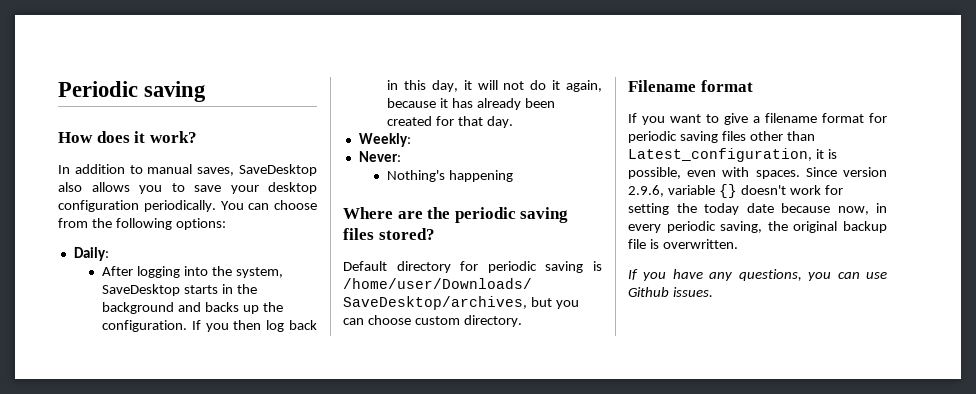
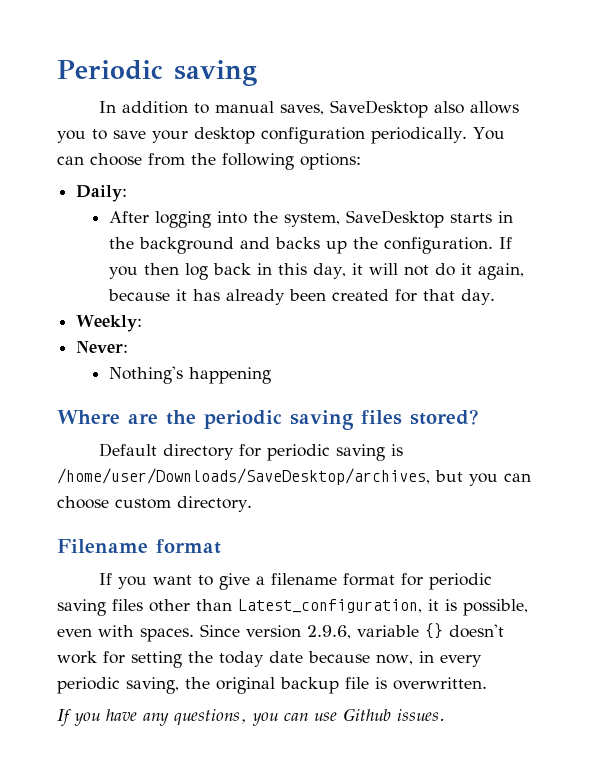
- How does it work?

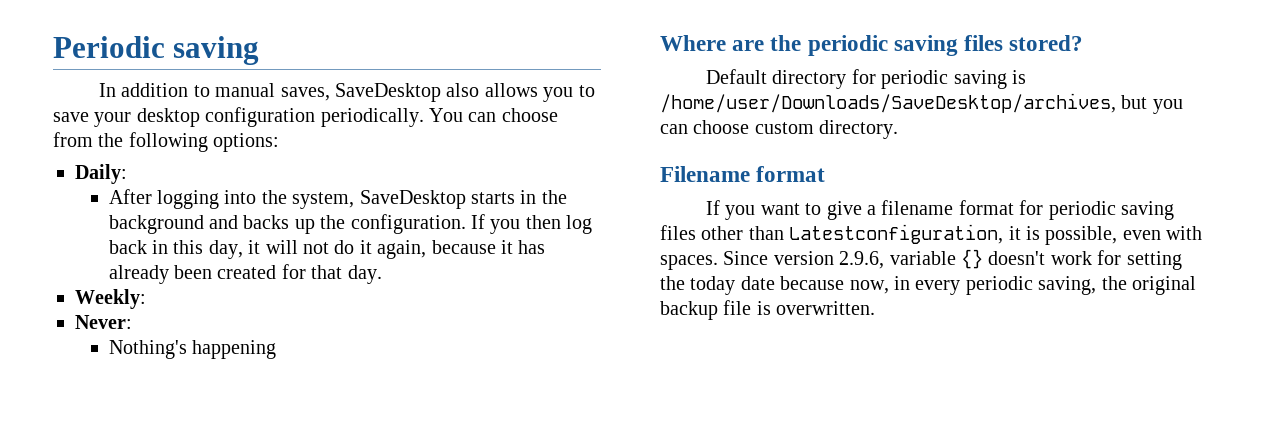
- If you want to give a filename format for periodic saving files other than Latest_configuration, it is possible, even with spaces.
+ If you want to give a filename format for periodic saving files other than Latestconfiguration, it is possible, even with spaces.
- If you have any questions, you can use Github issues.

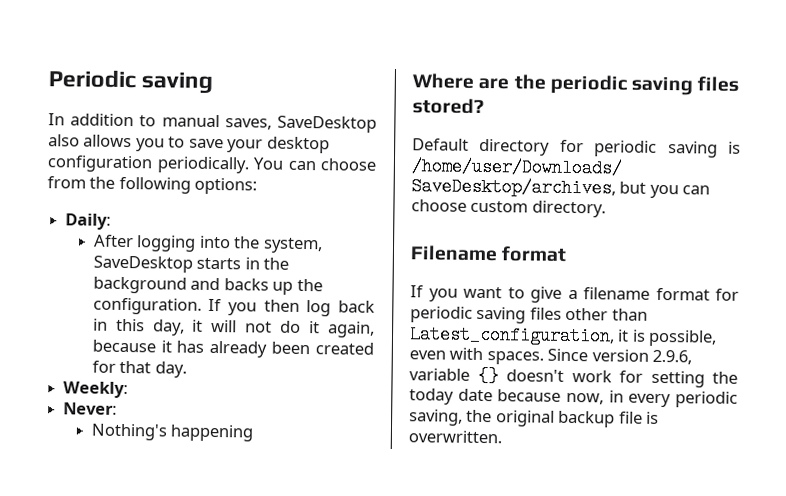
- If you want to give a filename format for periodic saving files other than Latestconfiguration, it is possible, even with spaces.
+ If you want to give a filename format for periodic saving files other than Latest_configuration, it is possible, even with spaces.

